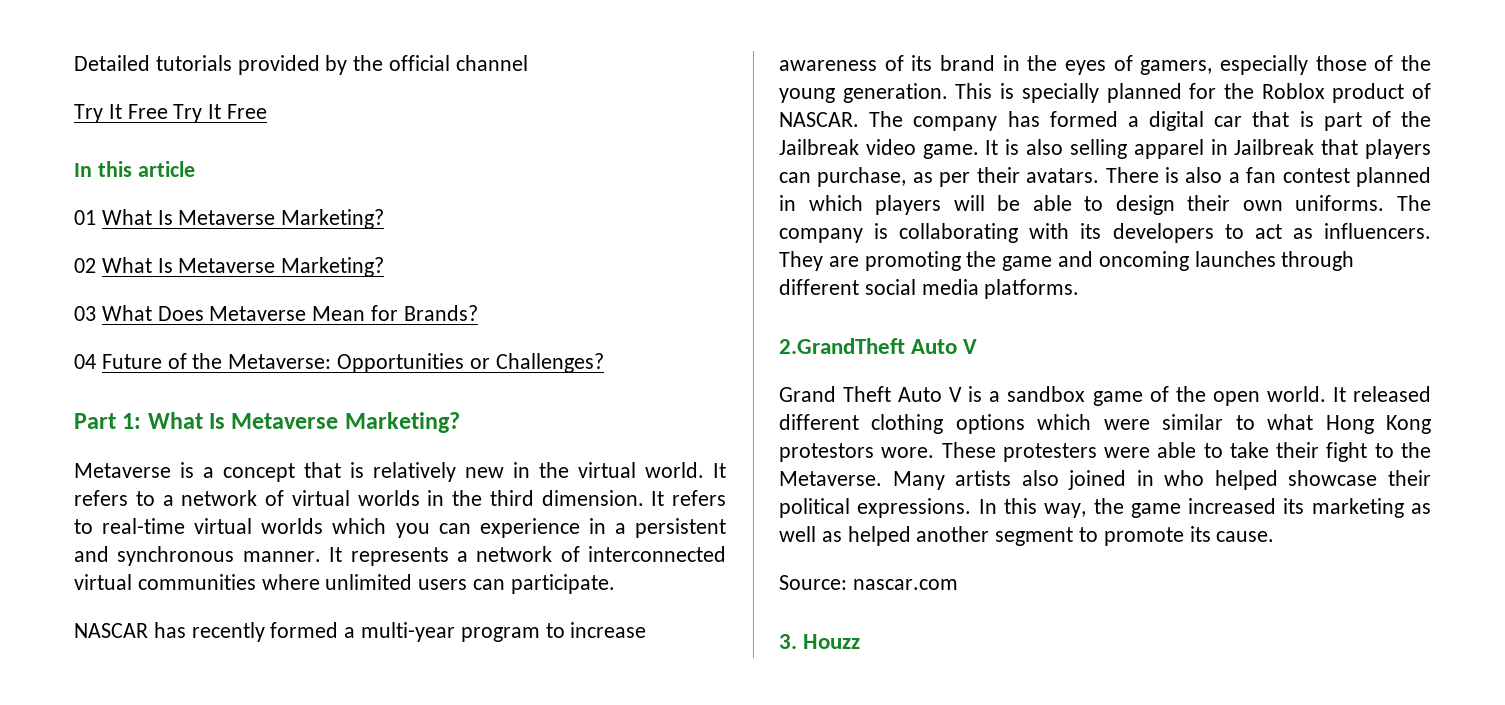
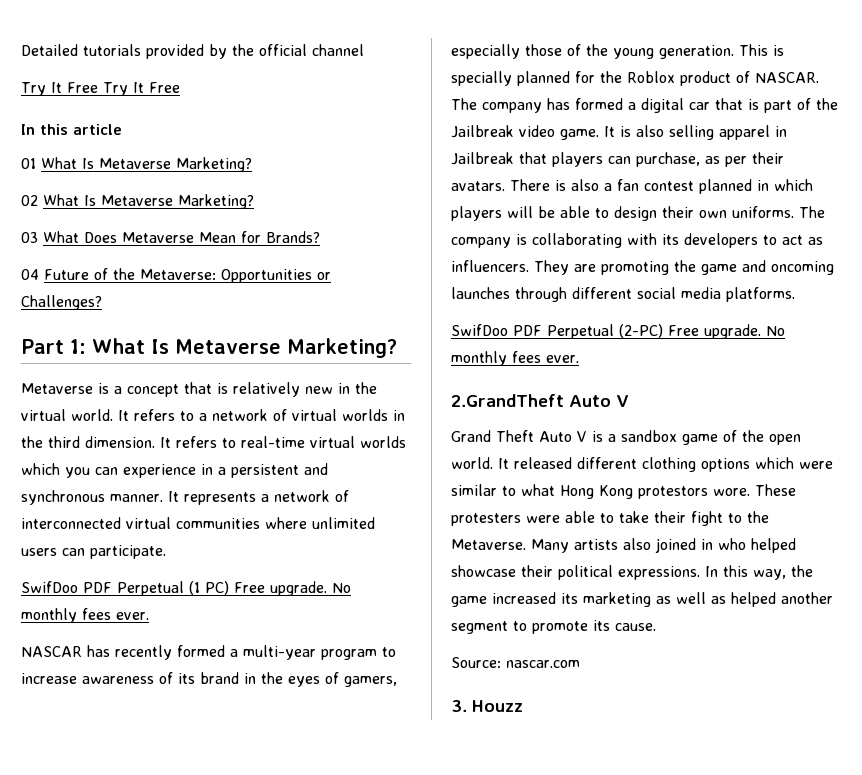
+ SwifDoo PDF Perpetual (1 PC) Free upgrade. No monthly fees ever.
+ SwifDoo PDF Perpetual (2-PC) Free upgrade. No monthly fees ever.

